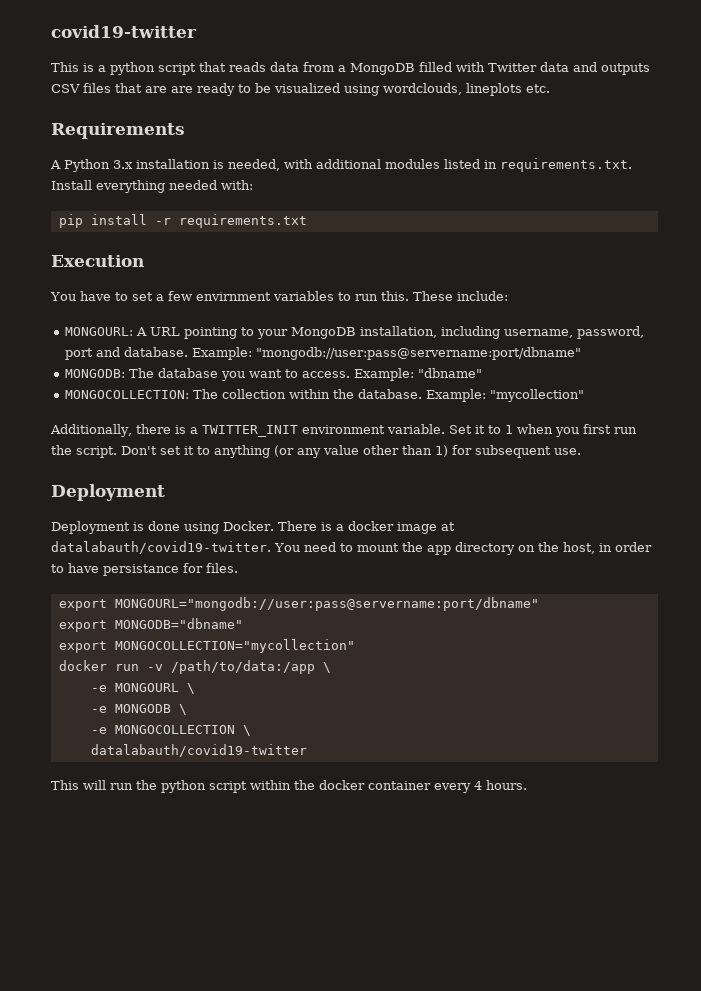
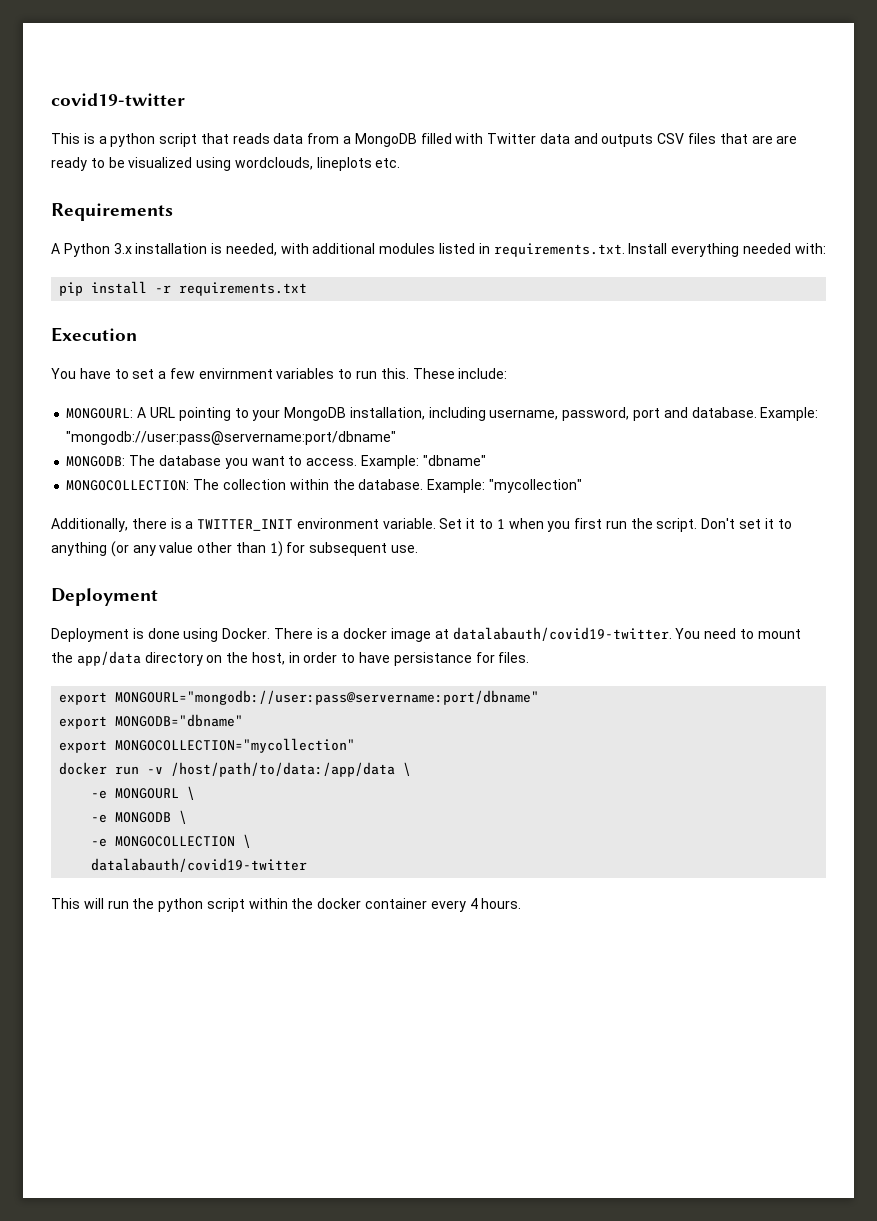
- You need to mount the app directory on the host, in order to have persistance for files.
+ You need to mount the app/data directory on the host, in order to have persistance for files.
- docker run -v /path/to/data:/app \
+ docker run -v /host/path/to/data:/app/data \

